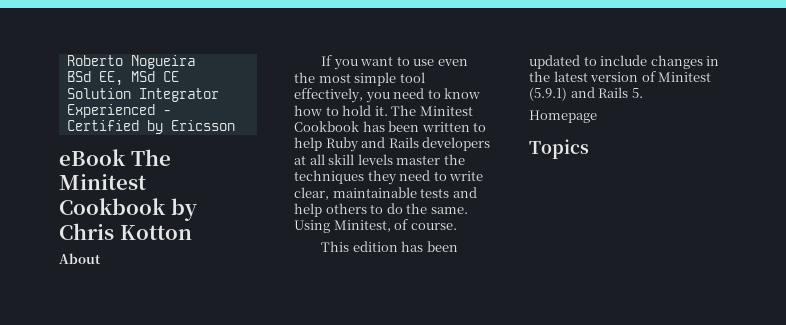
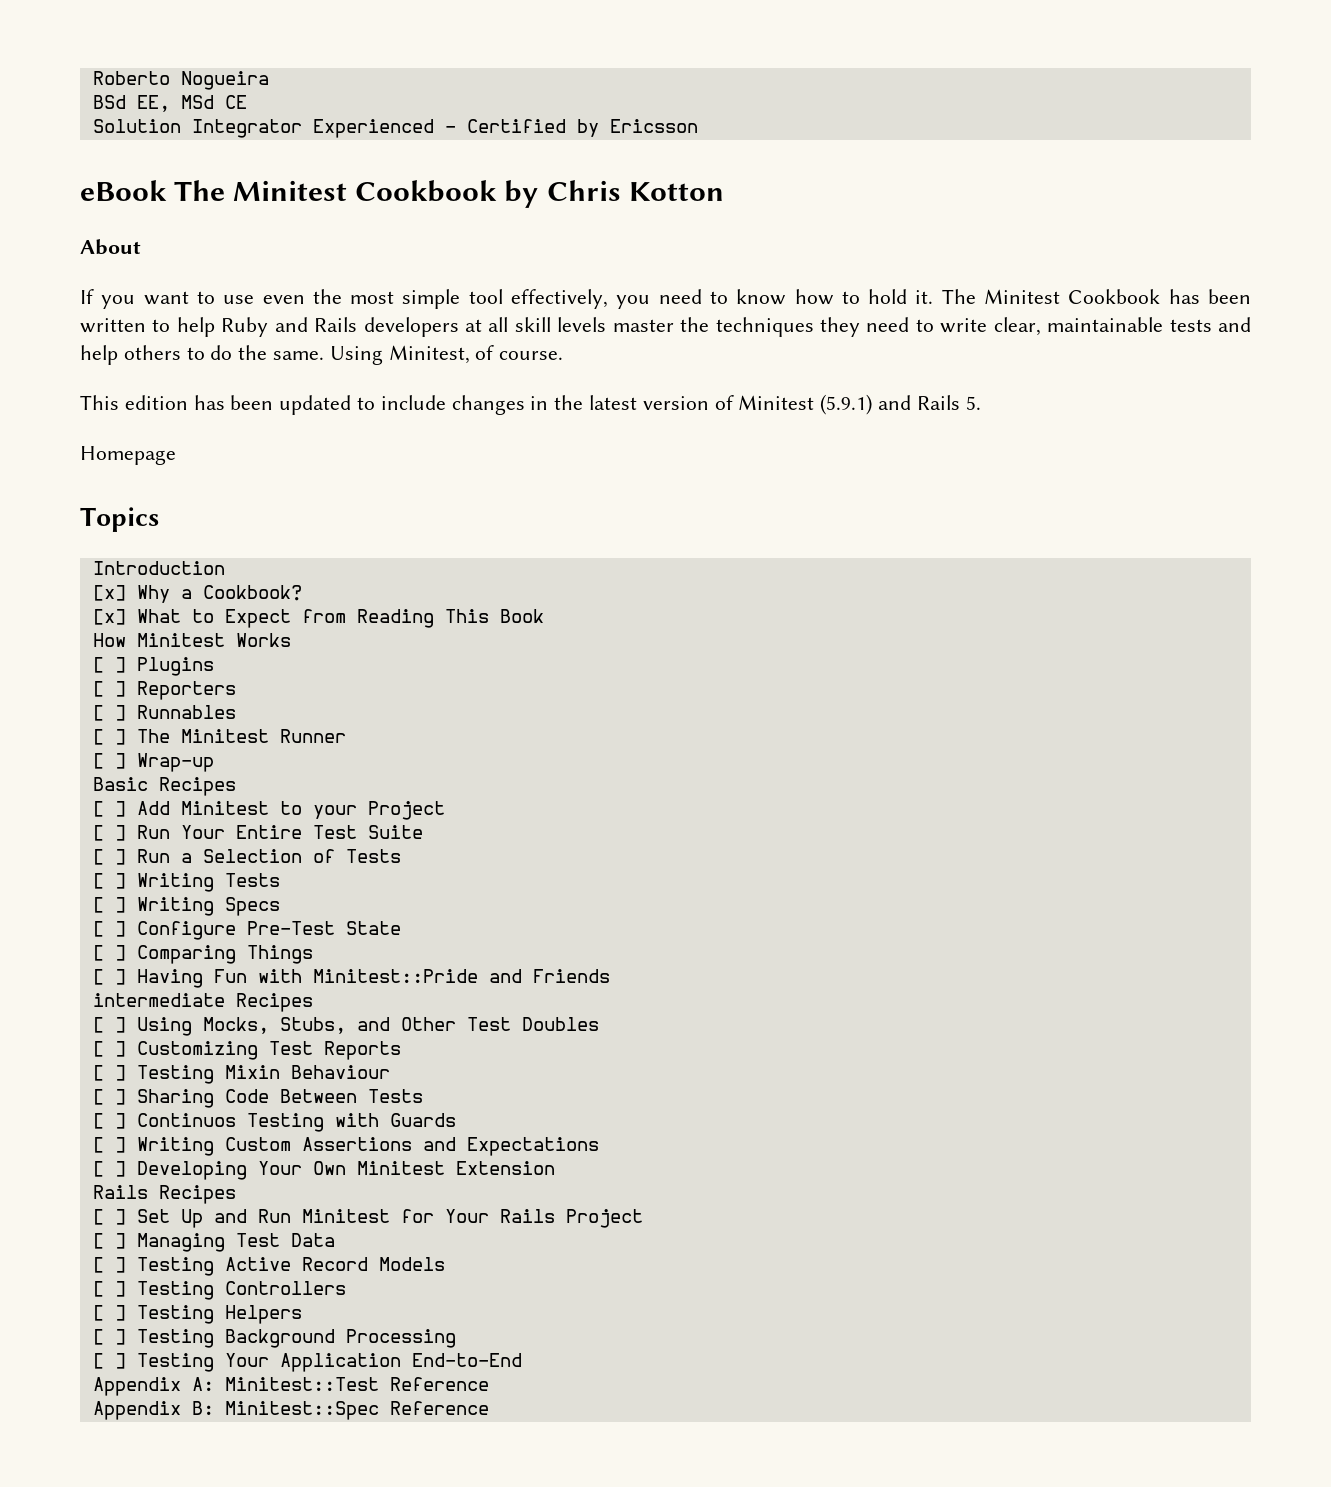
+ Introduction
+ [x] Why a Cookbook?
+ [x] What to Expect from Reading This Book
+ How Minitest Works
+ [ ] Plugins
+ [ ] Reporters
+ [ ] Runnables
+ [ ] The Minitest Runner
+ [ ] Wrap-up
+ Basic Recipes
+ [ ] Add Minitest to your Project
+ [ ] Run Your Entire Test Suite
+ [ ] Run a Selection of Tests
+ [ ] Writing Tests
+ [ ] Writing Specs
+ [ ] Configure Pre-Test State
+ [ ] Comparing Things
+ [ ] Having Fun with Minitest::Pride and Friends
+ intermediate Recipes
+ [ ] Using Mocks, Stubs, and Other Test Doubles
+ [ ] Customizing Test Reports
+ [ ] Testing Mixin Behaviour
+ [ ] Sharing Code Between Tests
+ [ ] Continuos Testing with Guards
+ [ ] Writing Custom Assertions and Expectations
+ [ ] Developing Your Own Minitest Extension
+ Rails Recipes
+ [ ] Set Up and Run Minitest for Your Rails Project
+ [ ] Managing Test Data
+ [ ] Testing Active Record Models
+ [ ] Testing Controllers
+ [ ] Testing Helpers
+ [ ] Testing Background Processing
+ [ ] Testing Your Application End-to-End
+ Appendix A: Minitest::Test Reference
+ Appendix B: Minitest::Spec Reference

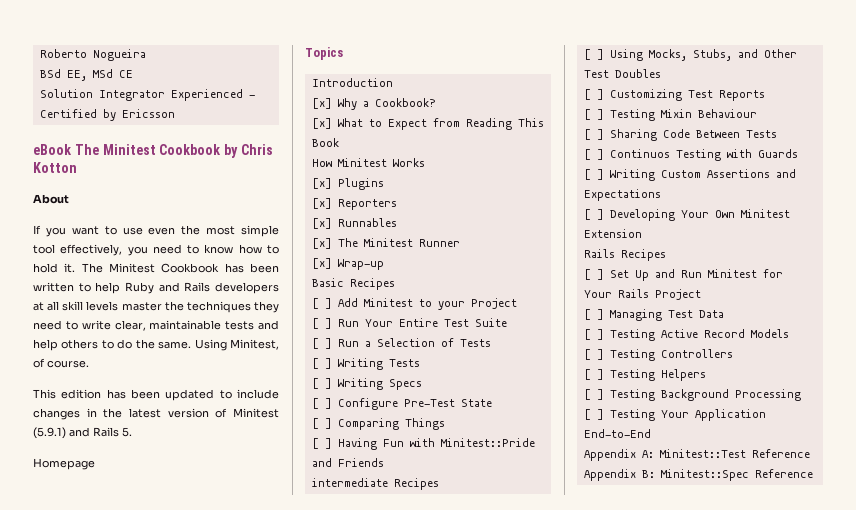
- [ ] Plugins
+ [x] Plugins
- [ ] Reporters
+ [x] Reporters
- [ ] Runnables
+ [x] Runnables
- [ ] The Minitest Runner
+ [x] The Minitest Runner
- [ ] Wrap-up
+ [x] Wrap-up

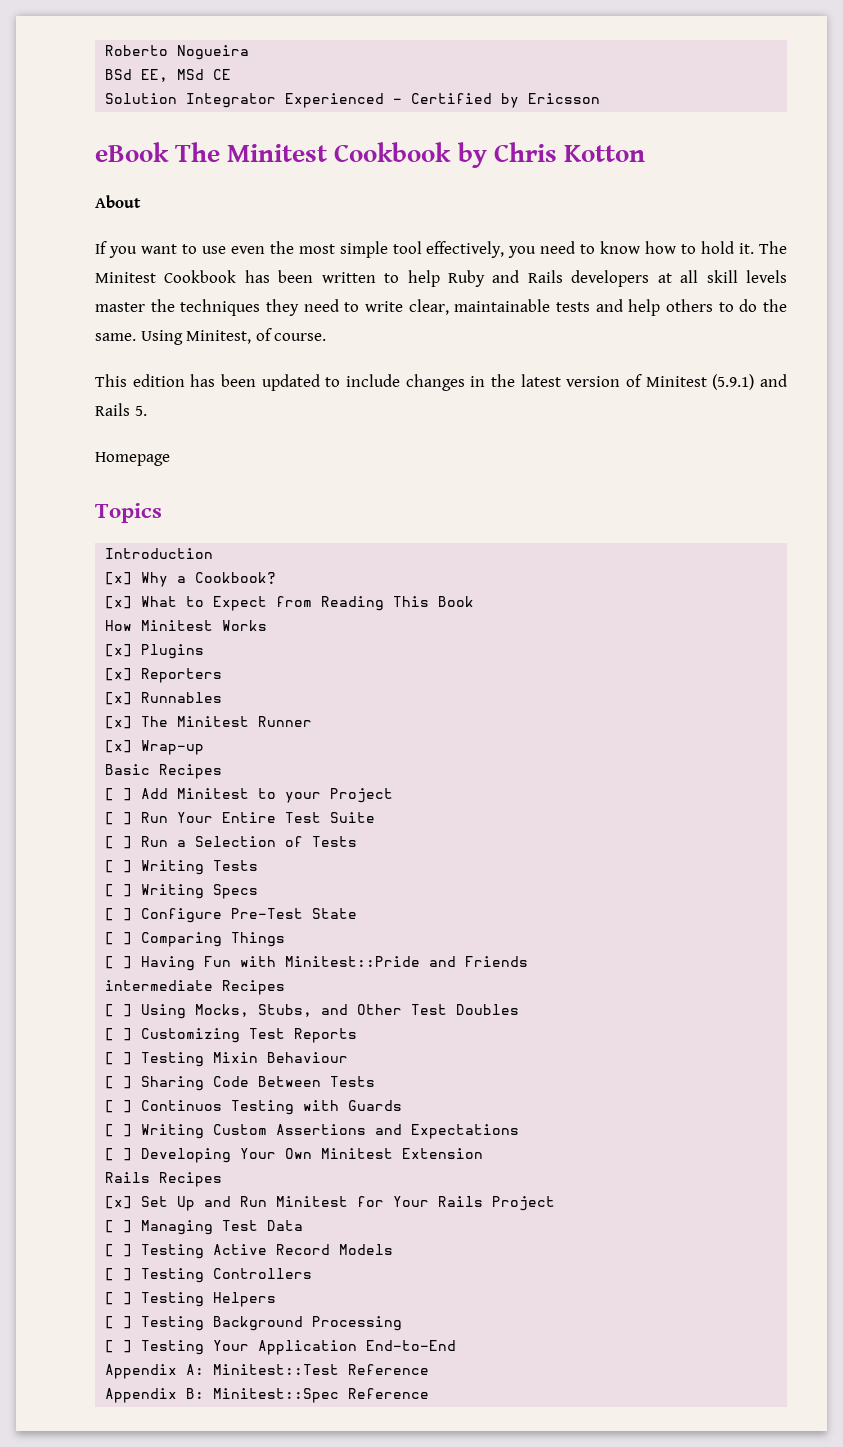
- [ ] Set Up and Run Minitest for Your Rails Project
+ [x] Set Up and Run Minitest for Your Rails Project

